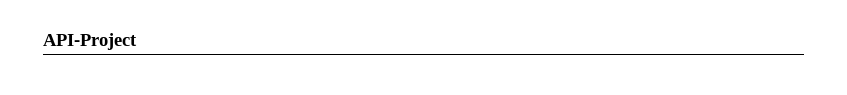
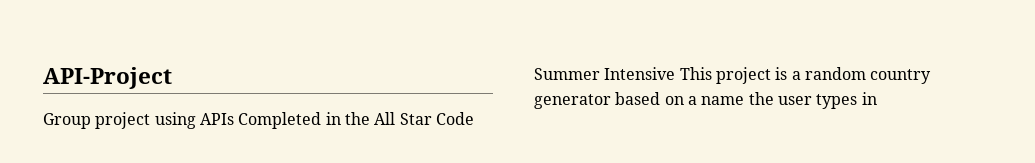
+ Group project using APIs Completed in the All Star Code Summer Intensive This project is a random country generator based on a name the user types in

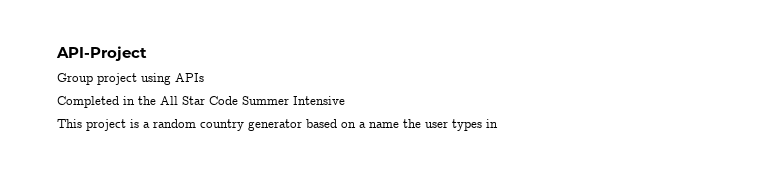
- Group project using APIs Completed in the All Star Code Summer Intensive This project is a random country generator based on a name the user types in
+ Group project using APIs
+ Completed in the All Star Code Summer Intensive
+ This project is a random country generator based on a name the user types in

